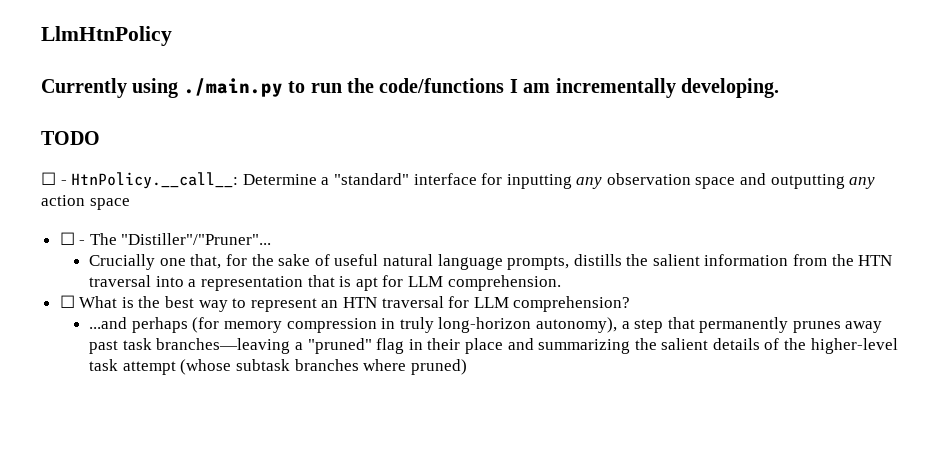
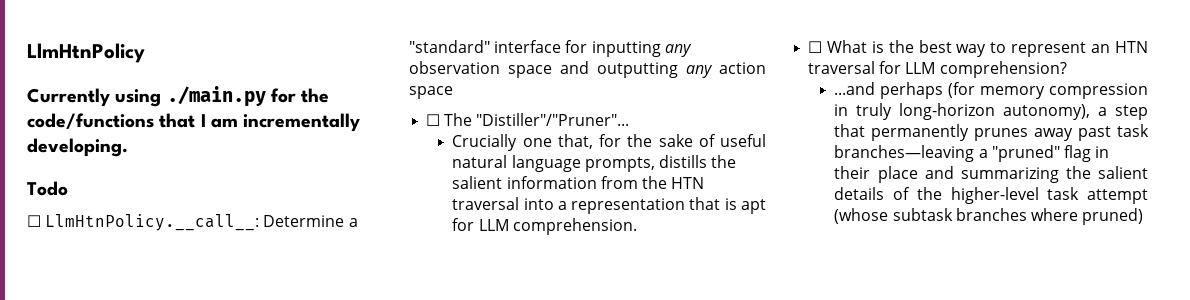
- Currently using ./main.py to run the code/functions I am incrementally developing.
+ Currently using ./main.py for the code/functions that I am incrementally developing.
- TODO
- ☐ - HtnPolicy.__call__: Determine a "standard" interface for inputting any observation space and outputting any action space
+ Todo
+ ☐ LlmHtnPolicy.__call__: Determine a "standard" interface for inputting any observation space and outputting any action space
- ☐ - The "Distiller"/"Pruner"...
+ ☐ The "Distiller"/"Pruner"...

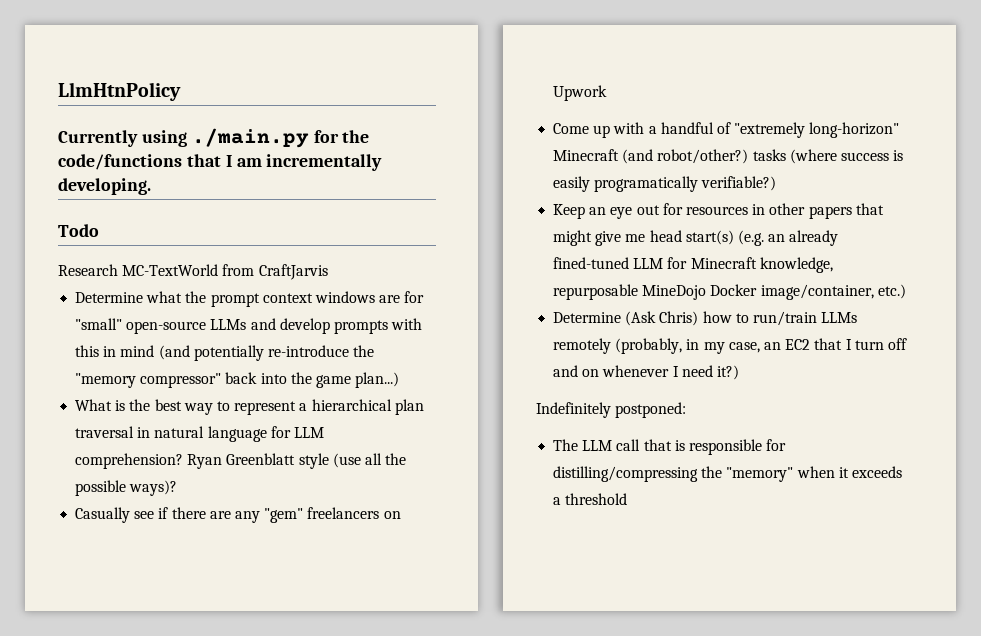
- ☐ LlmHtnPolicy.__call__: Determine a "standard" interface for inputting any observation space and outputting any action space
- ☐ The "Distiller"/"Pruner"...
- Crucially one that, for the sake of useful natural language prompts, distills the salient information from the HTN traversal into a representation that is apt for LLM comprehension.
- ☐ What is the best way to represent an HTN traversal for LLM comprehension?
- ...and perhaps (for memory compression in truly long-horizon autonomy), a step that permanently prunes away past task branches—leaving a "pruned" flag in their place and summarizing the salient details of the higher-level task attempt (whose subtask branches where pruned)
+ Research MC-TextWorld from CraftJarvis
+ Determine what the prompt context windows are for "small" open-source LLMs and develop prompts with this in mind (and potentially re-introduce the "memory compressor" back into the game plan...)
+ What is the best way to represent a hierarchical plan traversal in natural language for LLM comprehension? Ryan Greenblatt style (use all the possible ways)?
+ Casually see if there are any "gem" freelancers on Upwork
+ Come up with a handful of "extremely long-horizon" Minecraft (and robot/other?) tasks (where success is easily programatically verifiable?)
+ Keep an eye out for resources in other papers that might give me head start(s) (e.g. an already fined-tuned LLM for Minecraft knowledge, repurposable MineDojo Docker image/container, etc.)
+ Determine (Ask Chris) how to run/train LLMs remotely (probably, in my case, an EC2 that I turn off and on whenever I need it?)
+ Indefinitely postponed:
+ The LLM call that is responsible for distilling/compressing the "memory" when it exceeds a threshold

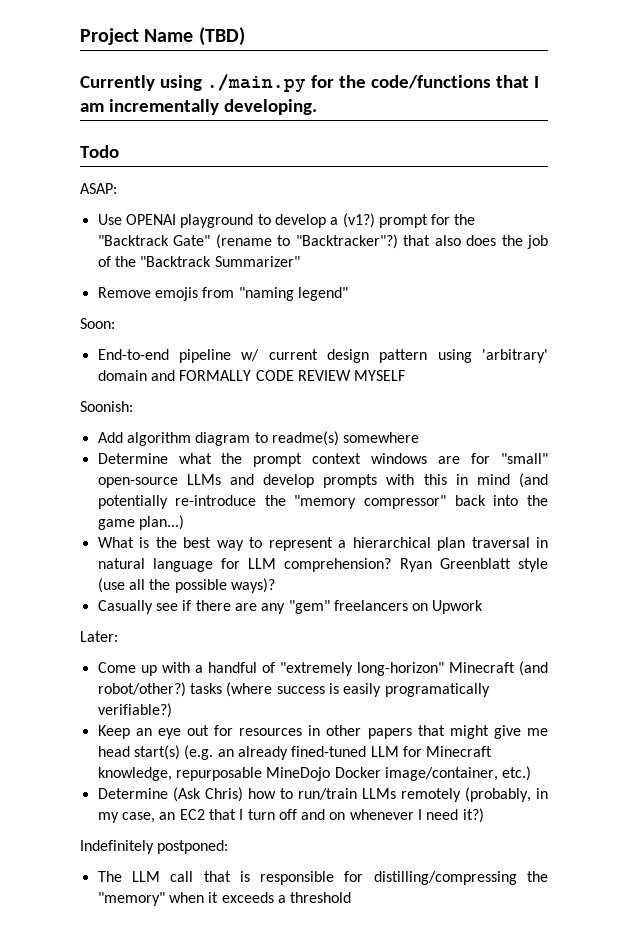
- LlmHtnPolicy
+ Project Name (TBD)
- Research MC-TextWorld from CraftJarvis
+ ASAP:
+ Use OPENAI playground to develop a (v1?) prompt for the "Backtrack Gate" (rename to "Backtracker"?) that also does the job of the "Backtrack Summarizer"
+ Remove emojis from "naming legend"
+ Soon:
+ End-to-end pipeline w/ current design pattern using 'arbitrary' domain and FORMALLY CODE REVIEW MYSELF
+ Soonish:
+ Add algorithm diagram to readme(s) somewhere
+ Later:

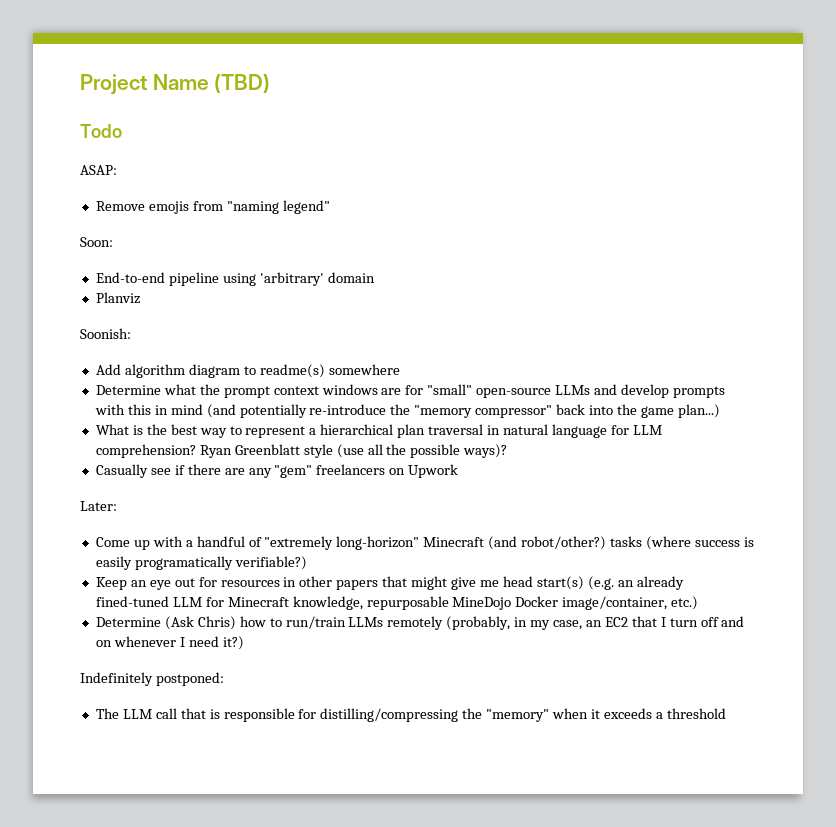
- Currently using ./main.py for the code/functions that I am incrementally developing.
  Todo
  ASAP:
- Use OPENAI playground to develop a (v1?) prompt for the "Backtrack Gate" (rename to "Backtracker"?) that also does the job of the "Backtrack Summarizer"
- End-to-end pipeline w/ current design pattern using 'arbitrary' domain and FORMALLY CODE REVIEW MYSELF
+ End-to-end pipeline using 'arbitrary' domain
+ Planviz

